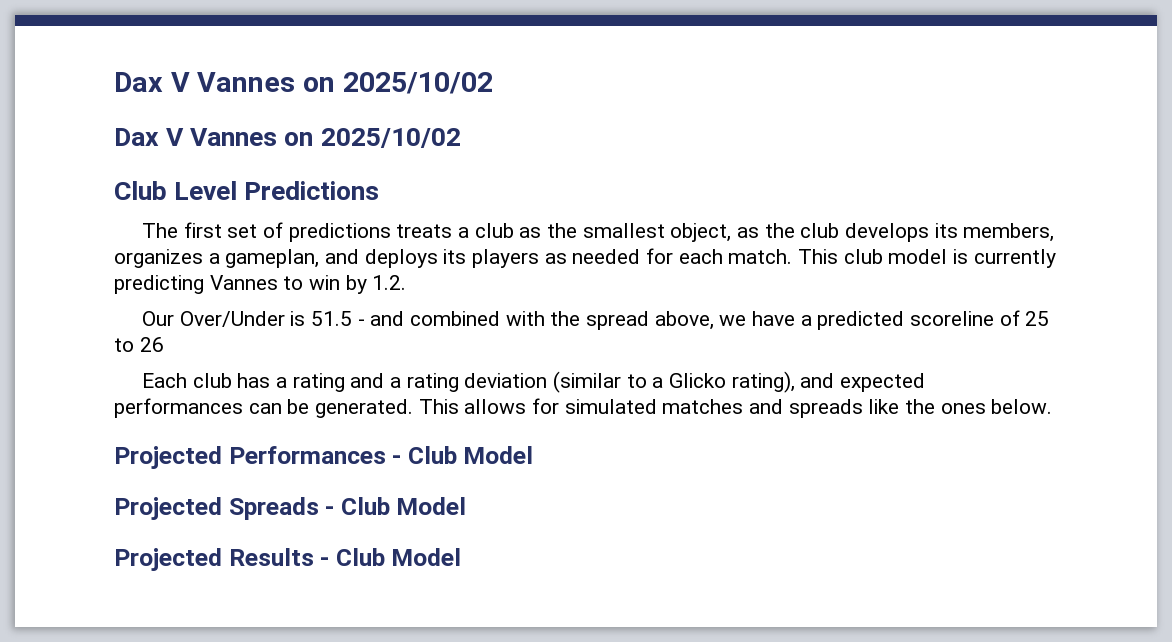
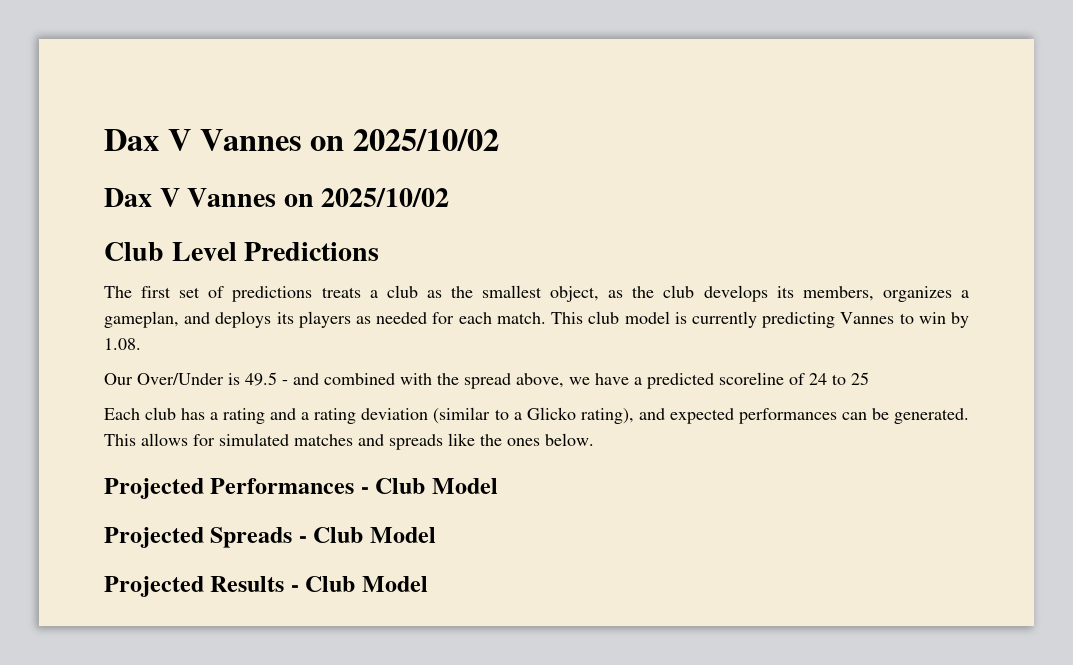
- This club model is currently predicting Vannes to win by 1.2.
+ This club model is currently predicting Vannes to win by 1.08.
- Our Over/Under is 51.5 - and combined with the spread above, we have a predicted scoreline of 25 to 26
+ Our Over/Under is 49.5 - and combined with the spread above, we have a predicted scoreline of 24 to 25

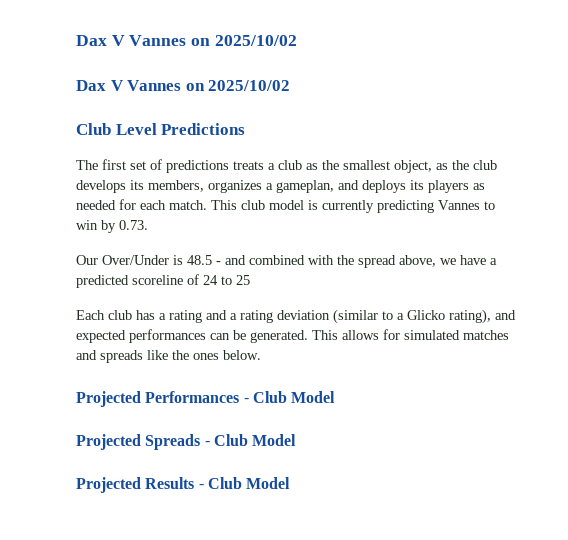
- This club model is currently predicting Vannes to win by 1.08.
+ This club model is currently predicting Vannes to win by 0.73.
- Our Over/Under is 49.5 - and combined with the spread above, we have a predicted scoreline of 24 to 25
+ Our Over/Under is 48.5 - and combined with the spread above, we have a predicted scoreline of 24 to 25

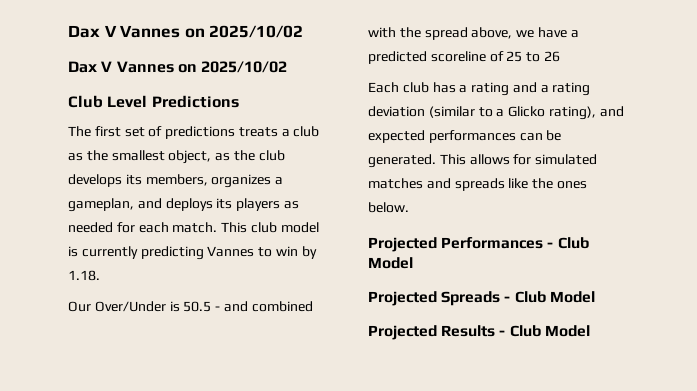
- This club model is currently predicting Vannes to win by 0.73.
+ This club model is currently predicting Vannes to win by 1.18.
- Our Over/Under is 48.5 - and combined with the spread above, we have a predicted scoreline of 24 to 25
+ Our Over/Under is 50.5 - and combined with the spread above, we have a predicted scoreline of 25 to 26

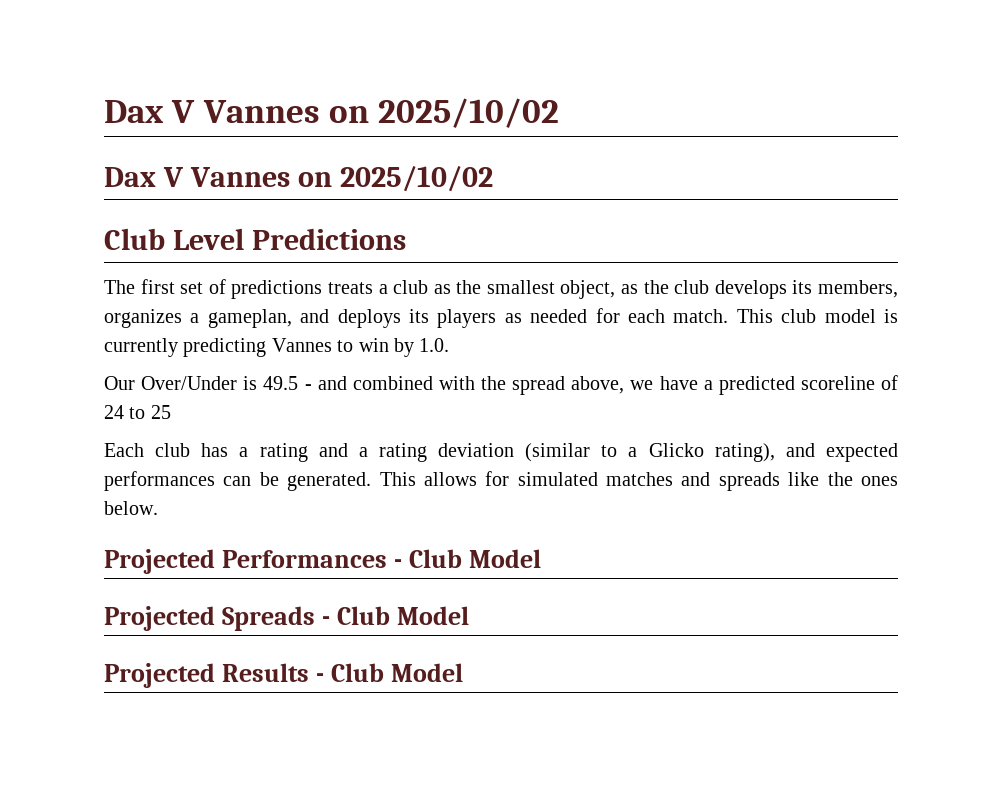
- This club model is currently predicting Vannes to win by 1.18.
+ This club model is currently predicting Vannes to win by 1.0.
- Our Over/Under is 50.5 - and combined with the spread above, we have a predicted scoreline of 25 to 26
+ Our Over/Under is 49.5 - and combined with the spread above, we have a predicted scoreline of 24 to 25

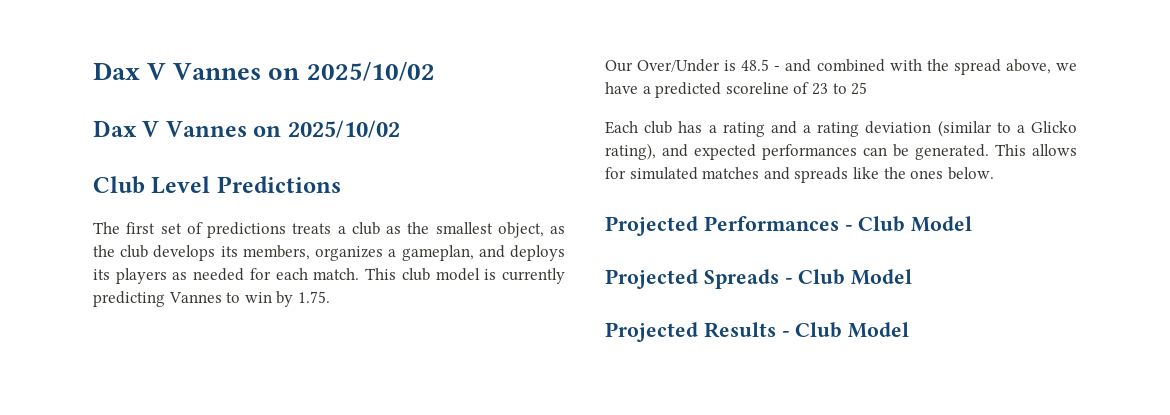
- This club model is currently predicting Vannes to win by 1.0.
+ This club model is currently predicting Vannes to win by 1.75.
- Our Over/Under is 49.5 - and combined with the spread above, we have a predicted scoreline of 24 to 25
+ Our Over/Under is 48.5 - and combined with the spread above, we have a predicted scoreline of 23 to 25

